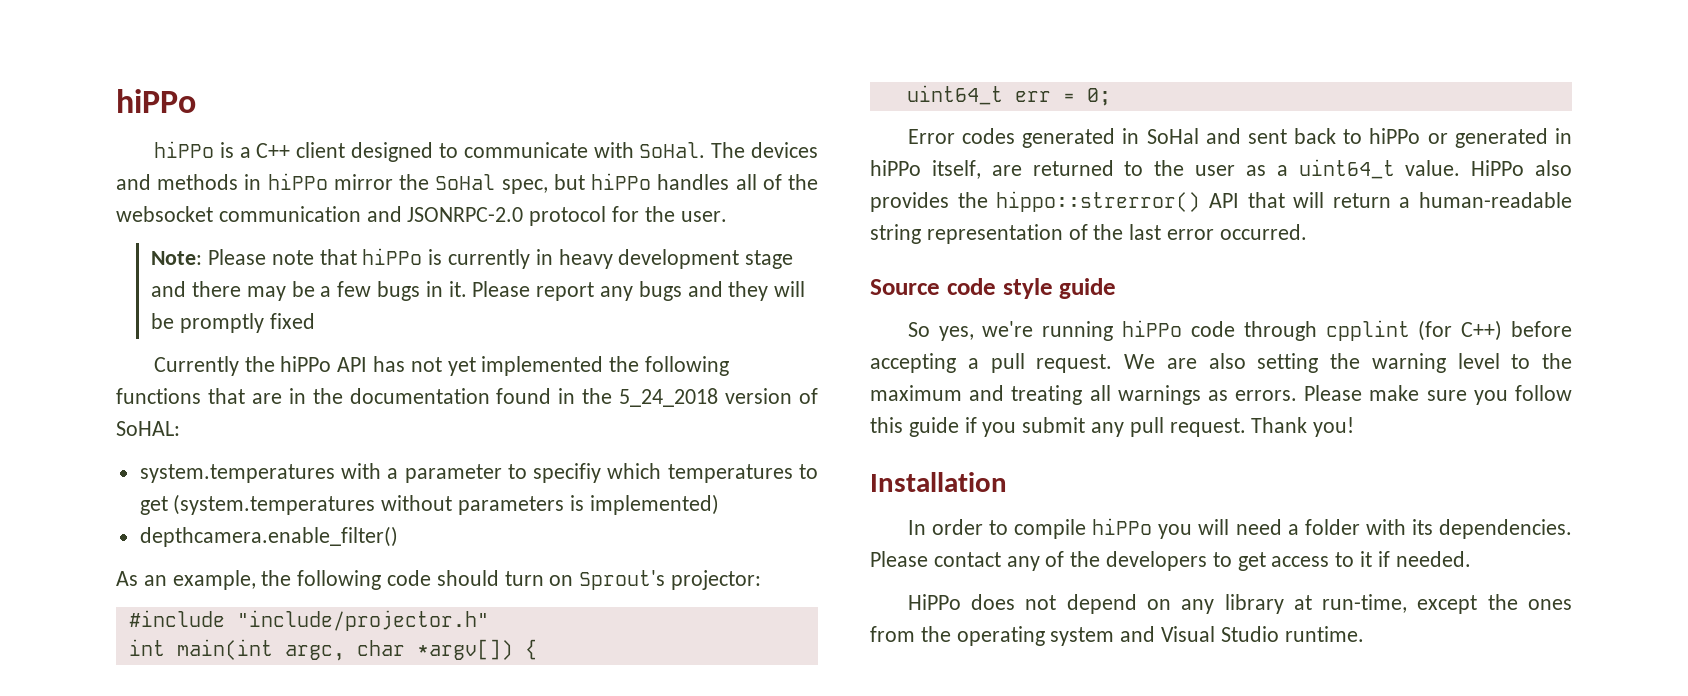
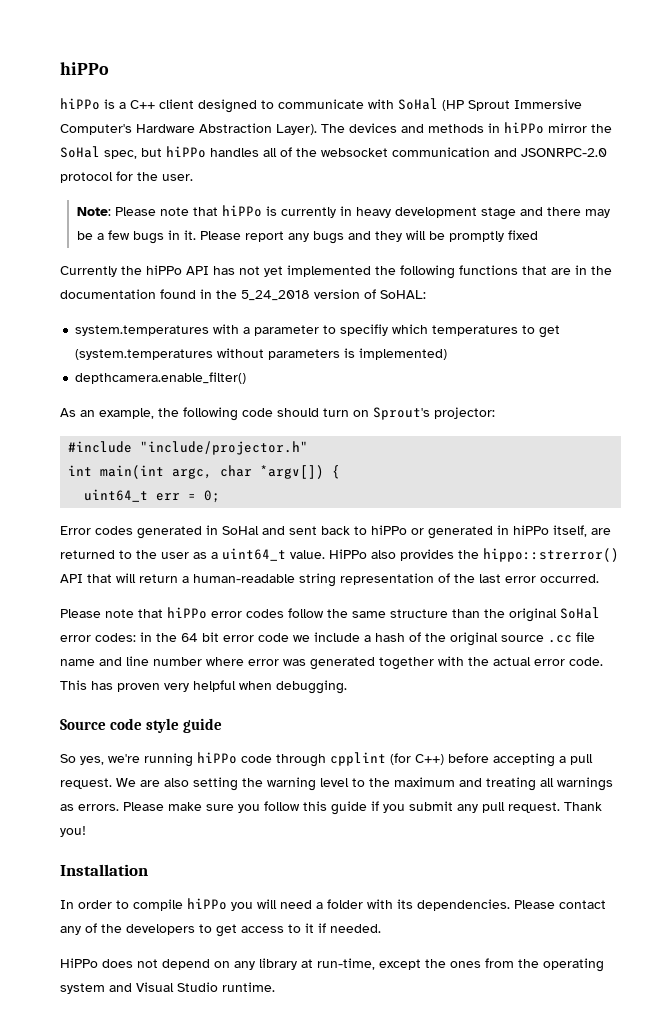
- hiPPo is a C++ client designed to communicate with SoHal.
+ hiPPo is a C++ client designed to communicate with SoHal (HP Sprout Immersive Computer's Hardware Abstraction Layer).
+ Please note that hiPPo error codes follow the same structure than the original SoHal error codes: in the 64 bit error code we include a hash of the original source .cc file name and line number where error was generated together with the actual error code. This has proven very helpful when debugging.

